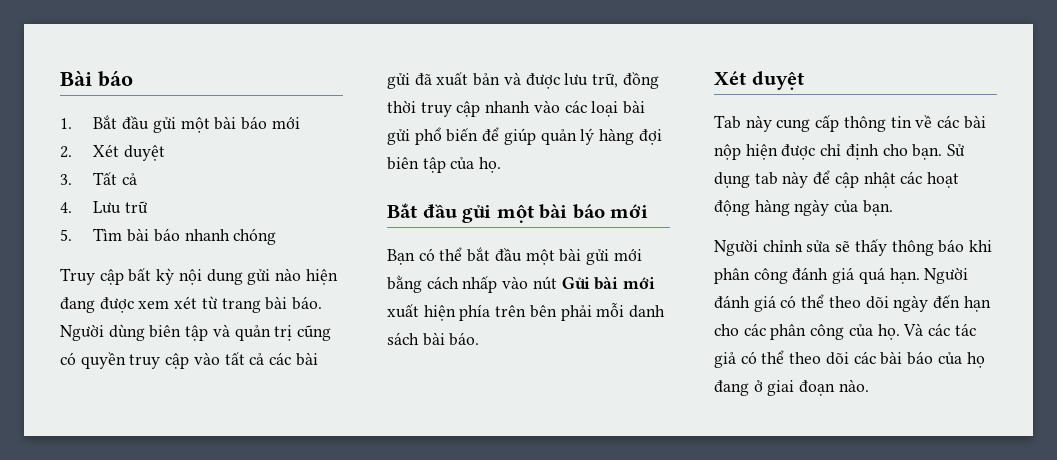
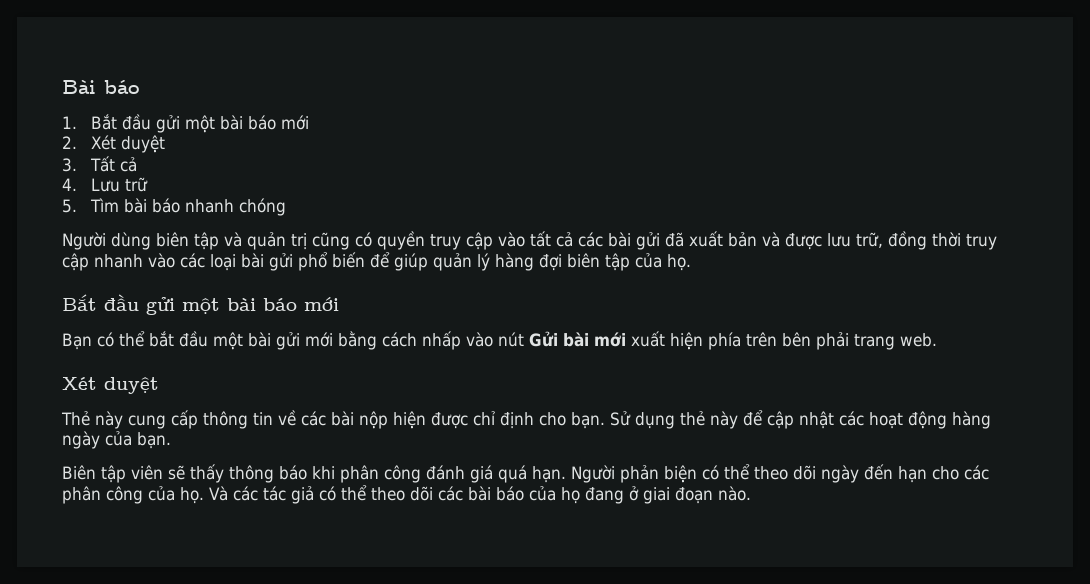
- Truy cập bất kỳ nội dung gửi nào hiện đang được xem xét từ trang bài báo.
- Bạn có thể bắt đầu một bài gửi mới bằng cách nhấp vào nút Gửi bài mới xuất hiện phía trên bên phải mỗi danh sách bài báo.
+ Bạn có thể bắt đầu một bài gửi mới bằng cách nhấp vào nút Gửi bài mới xuất hiện phía trên bên phải trang web.
  Xét duyệt
- Tab này cung cấp thông tin về các bài nộp hiện được chỉ định cho bạn.
+ Thẻ này cung cấp thông tin về các bài nộp hiện được chỉ định cho bạn.
- Sử dụng tab này để cập nhật các hoạt động hàng ngày của bạn.
+ Sử dụng thẻ này để cập nhật các hoạt động hàng ngày của bạn.
- Người chỉnh sửa sẽ thấy thông báo khi phân công đánh giá quá hạn.
+ Biên tập viên sẽ thấy thông báo khi phân công đánh giá quá hạn.
- Người đánh giá có thể theo dõi ngày đến hạn cho các phân công của họ.
+ Người phản biện có thể theo dõi ngày đến hạn cho các phân công của họ.

